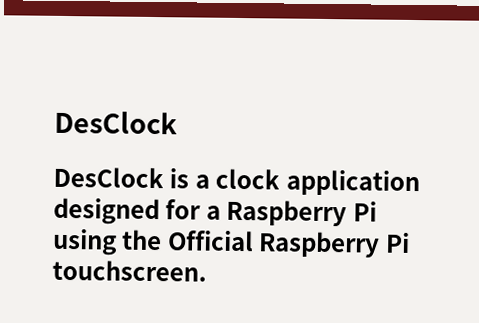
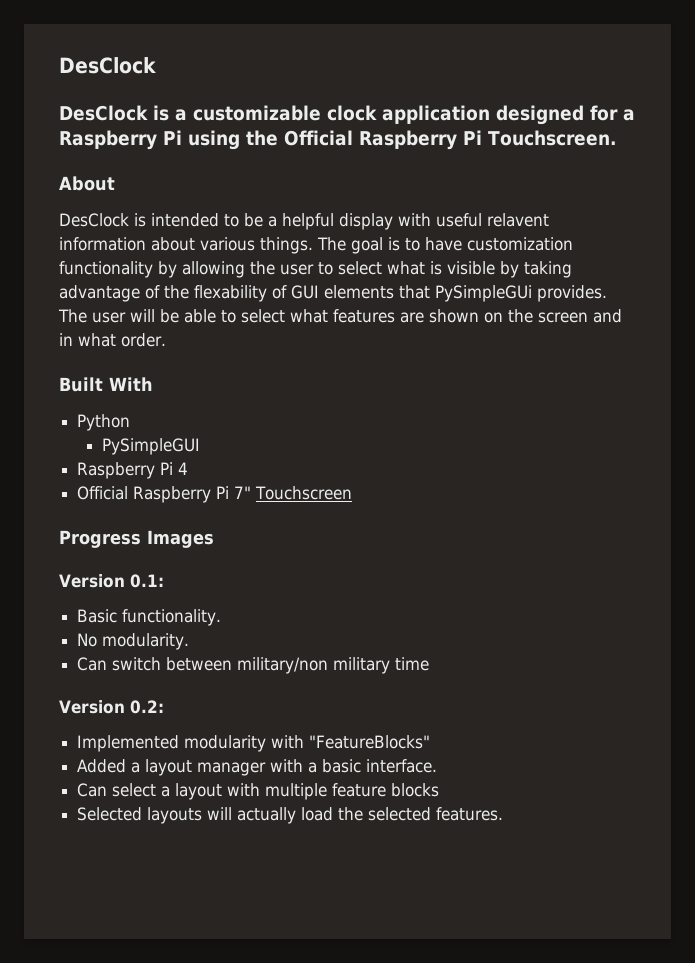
- DesClock is a clock application designed for a Raspberry Pi using the Official Raspberry Pi touchscreen.
+ DesClock is a customizable clock application designed for a Raspberry Pi using the Official Raspberry Pi Touchscreen.
+ About
+ DesClock is intended to be a helpful display with useful relavent information about various things. The goal is to have customization functionality by allowing the user to select what is visible by taking advantage of the flexability of GUI elements that PySimpleGUi provides. The user will be able to select what features are shown on the screen and in what order.
+ Built With
+ Python
+ PySimpleGUI
+ Raspberry Pi 4
+ Official Raspberry Pi 7" Touchscreen
+ Progress Images
+ Version 0.1:
+ Basic functionality.
+ No modularity.
+ Can switch between military/non military time
+ Version 0.2:
+ Implemented modularity with "FeatureBlocks"
+ Added a layout manager with a basic interface.
+ Can select a layout with multiple feature blocks
+ Selected layouts will actually load the selected features.

